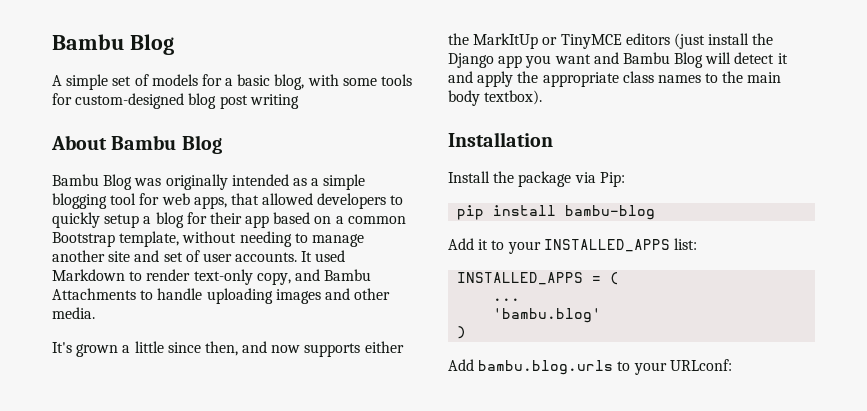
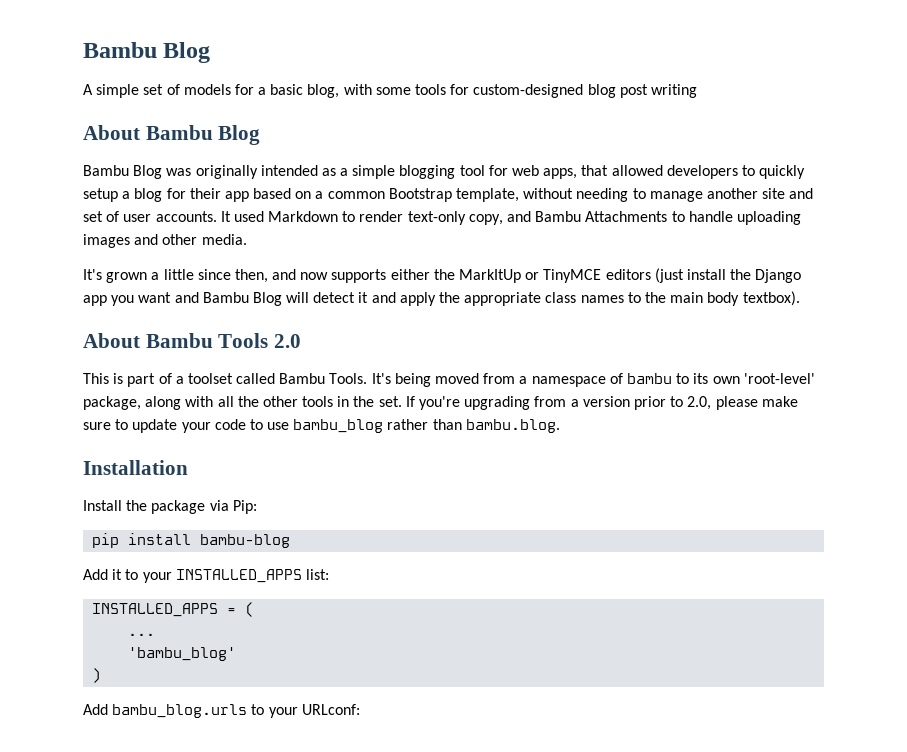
+ About Bambu Tools 2.0
+ This is part of a toolset called Bambu Tools. It's being moved from a namespace of bambu to its own 'root-level' package, along with all the other tools in the set. If you're upgrading from a version prior to 2.0, please make sure to update your code to use bambu_blog rather than bambu.blog.
- 'bambu.blog'
+ 'bambu_blog'
- Add bambu.blog.urls to your URLconf:
+ Add bambu_blog.urls to your URLconf:

